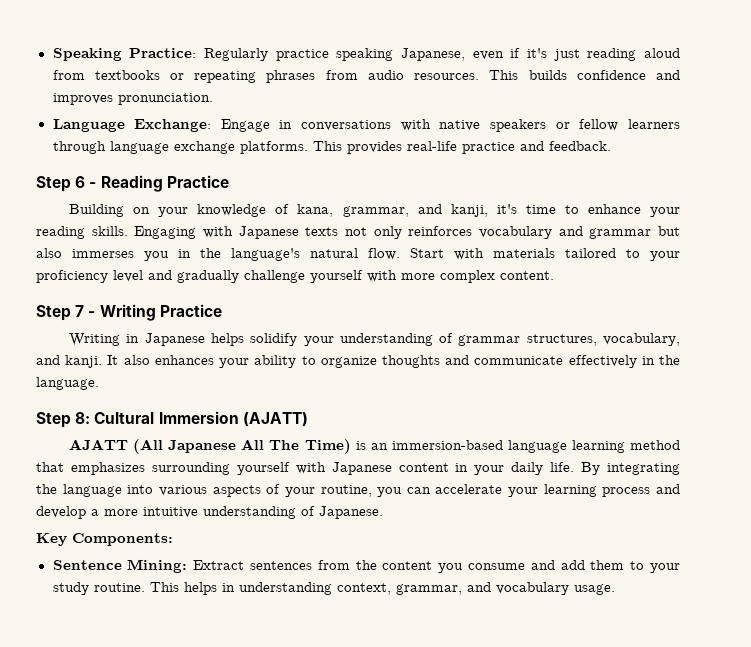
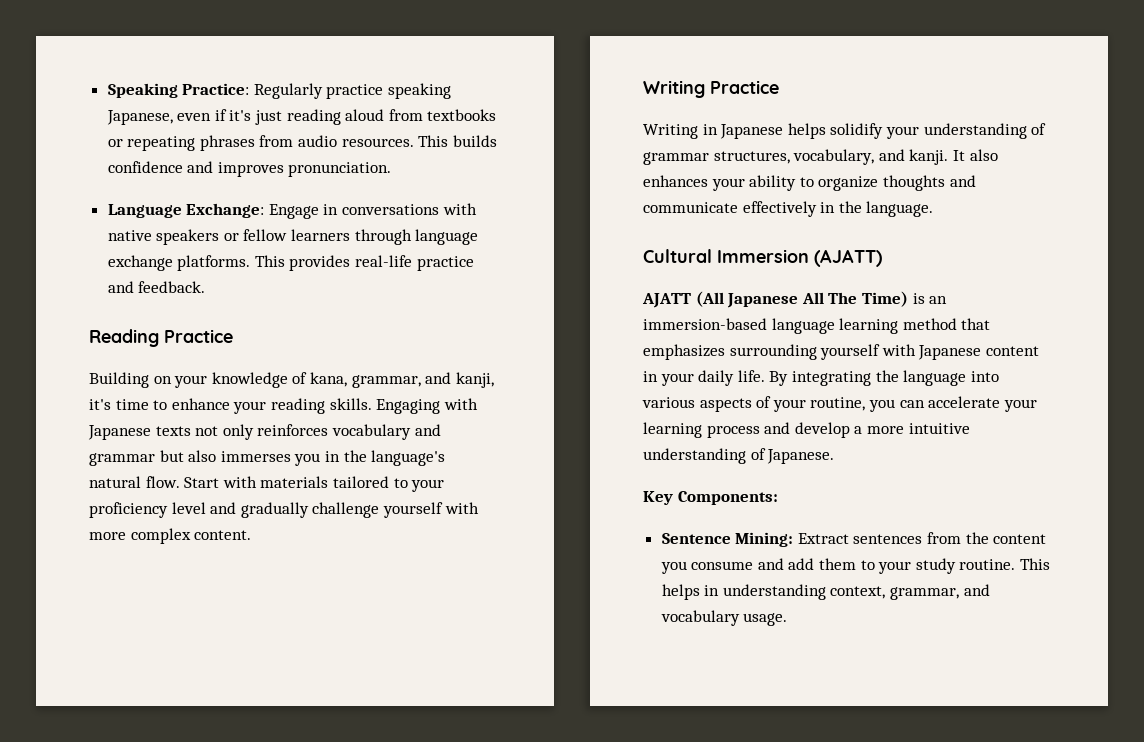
- Step 6 - Reading Practice
+ Reading Practice
- Step 7 - Writing Practice
+ Writing Practice
- Step 8: Cultural Immersion (AJATT)
+ Cultural Immersion (AJATT)

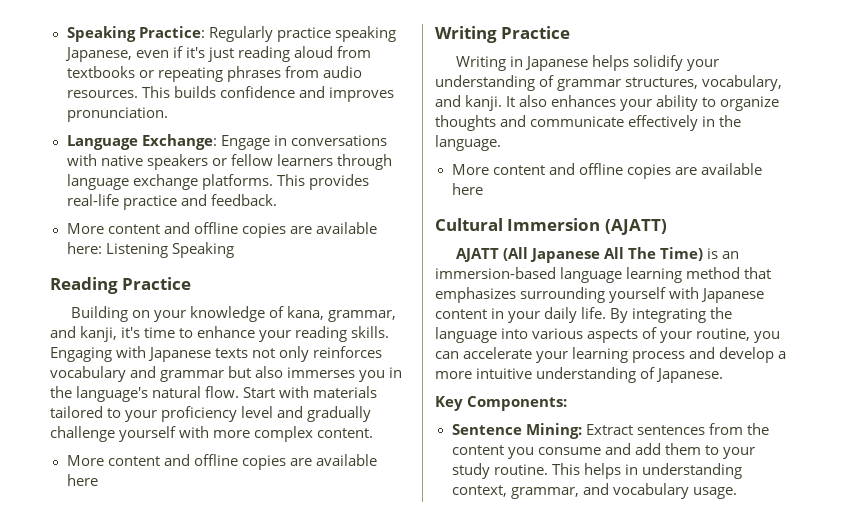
+ More content and offline copies are available here: Listening Speaking
  Start with materials tailored to your proficiency level and gradually challenge yourself with more complex content.
+ More content and offline copies are available here
  It also enhances your ability to organize thoughts and communicate effectively in the language.
+ More content and offline copies are available here

